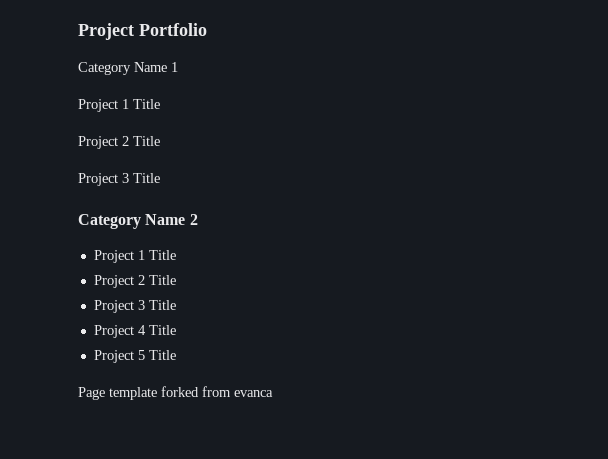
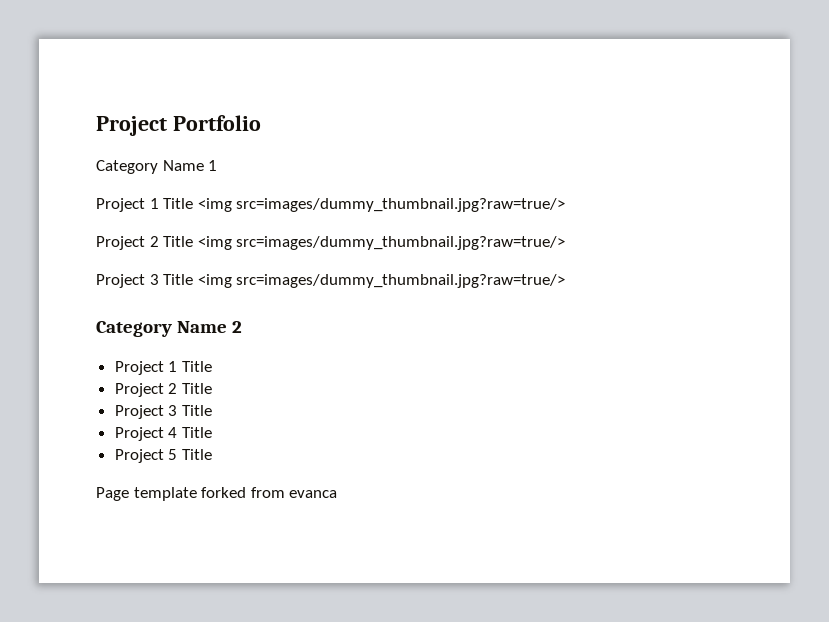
  Category Name 1
- Project 1 Title
- Project 2 Title
- Project 3 Title
+ Project 1 Title <img src=images/dummy_thumbnail.jpg?raw=true/>
+ Project 2 Title <img src=images/dummy_thumbnail.jpg?raw=true/>
+ Project 3 Title <img src=images/dummy_thumbnail.jpg?raw=true/>

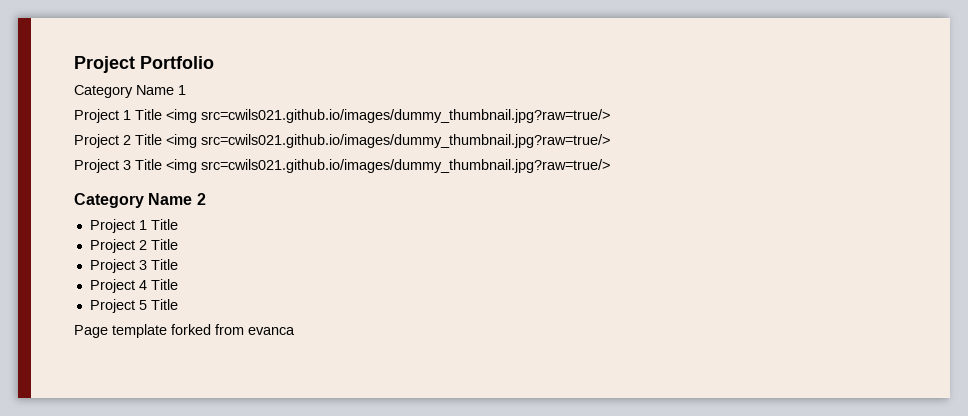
- Project 1 Title <img src=images/dummy_thumbnail.jpg?raw=true/>
+ Project 1 Title <img src=cwils021.github.io/images/dummy_thumbnail.jpg?raw=true/>
- Project 2 Title <img src=images/dummy_thumbnail.jpg?raw=true/>
+ Project 2 Title <img src=cwils021.github.io/images/dummy_thumbnail.jpg?raw=true/>
- Project 3 Title <img src=images/dummy_thumbnail.jpg?raw=true/>
+ Project 3 Title <img src=cwils021.github.io/images/dummy_thumbnail.jpg?raw=true/>

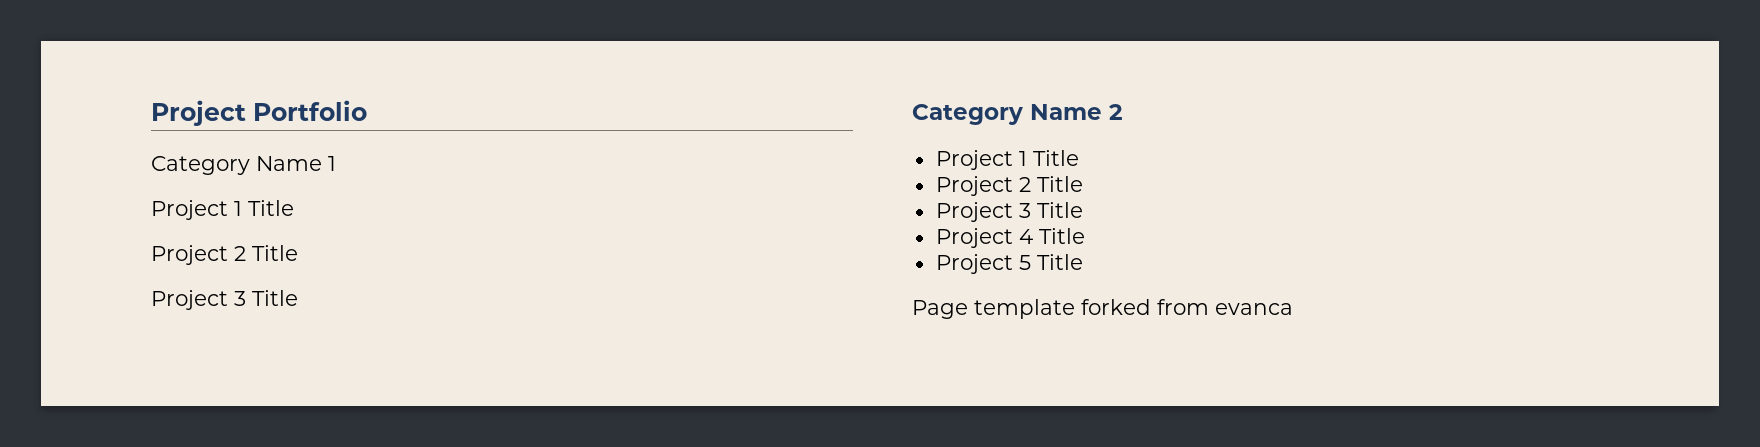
  Category Name 1
- Project 1 Title <img src=cwils021.github.io/images/dummy_thumbnail.jpg?raw=true/>
- Project 2 Title <img src=cwils021.github.io/images/dummy_thumbnail.jpg?raw=true/>
- Project 3 Title <img src=cwils021.github.io/images/dummy_thumbnail.jpg?raw=true/>
+ Project 1 Title
+ Project 2 Title
+ Project 3 Title

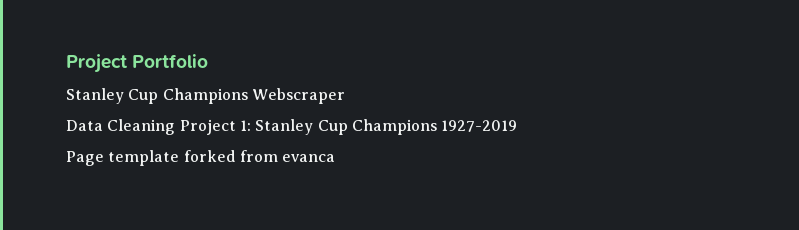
- Category Name 1
- Project 1 Title
- Project 2 Title
- Project 3 Title
- Category Name 2
- Project 1 Title
- Project 2 Title
- Project 3 Title
- Project 4 Title
- Project 5 Title
+ Stanley Cup Champions Webscraper
+ Data Cleaning Project 1: Stanley Cup Champions 1927-2019

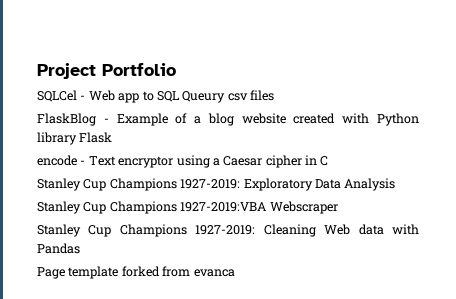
- Stanley Cup Champions Webscraper
- Data Cleaning Project 1: Stanley Cup Champions 1927-2019
+ SQLCel - Web app to SQL Queury csv files
+ FlaskBlog - Example of a blog website created with Python library Flask
+ encode - Text encryptor using a Caesar cipher in C
+ Stanley Cup Champions 1927-2019: Exploratory Data Analysis
+ Stanley Cup Champions 1927-2019:VBA Webscraper
+ Stanley Cup Champions 1927-2019: Cleaning Web data with Pandas

